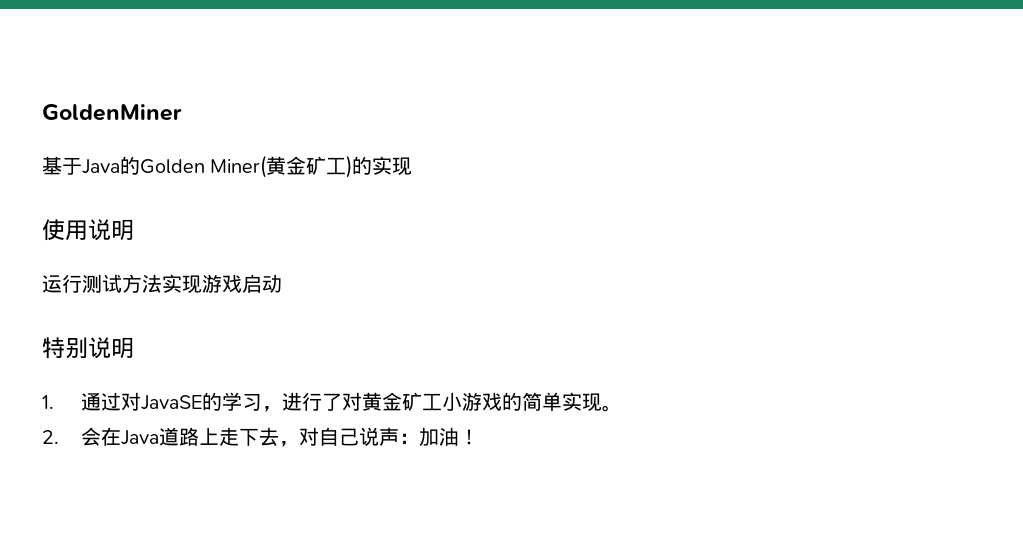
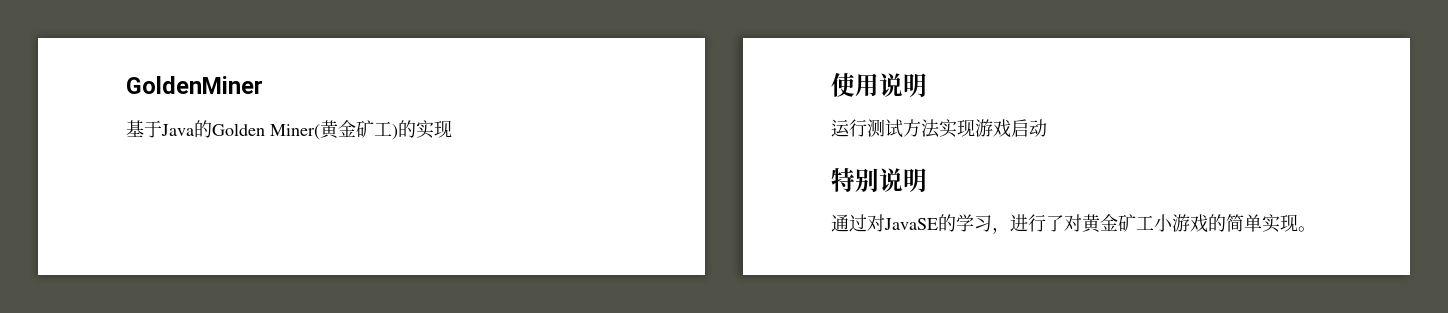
- 1.通过对JavaSE的学习，进行了对黄金矿工小游戏的简单实现。
+ 通过对JavaSE的学习，进行了对黄金矿工小游戏的简单实现。
- 2.会在Java道路上走下去，对自己说声：加油！

